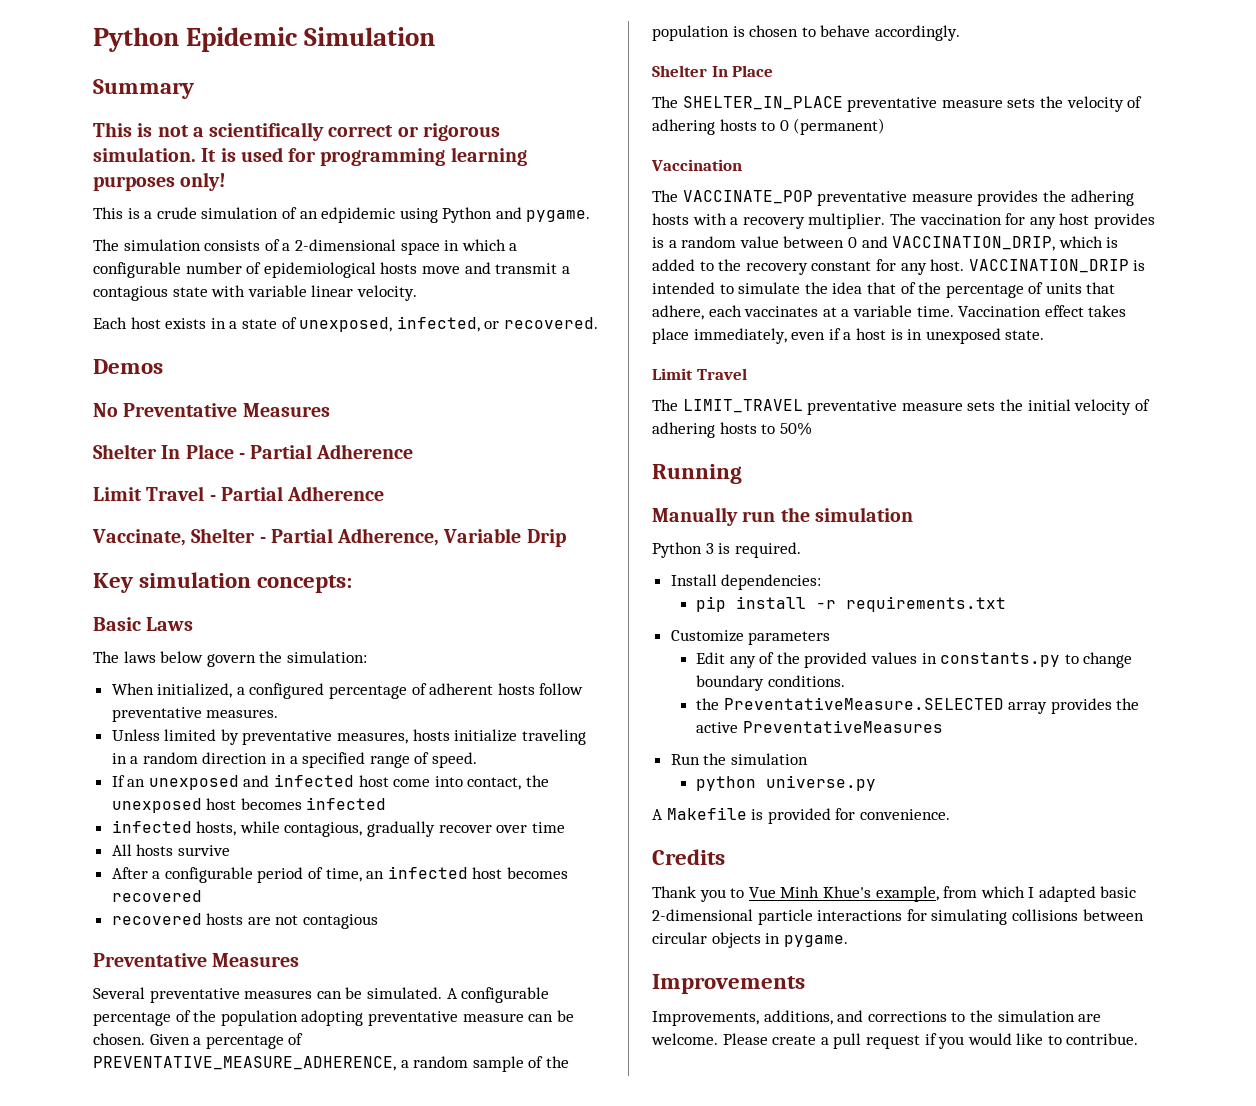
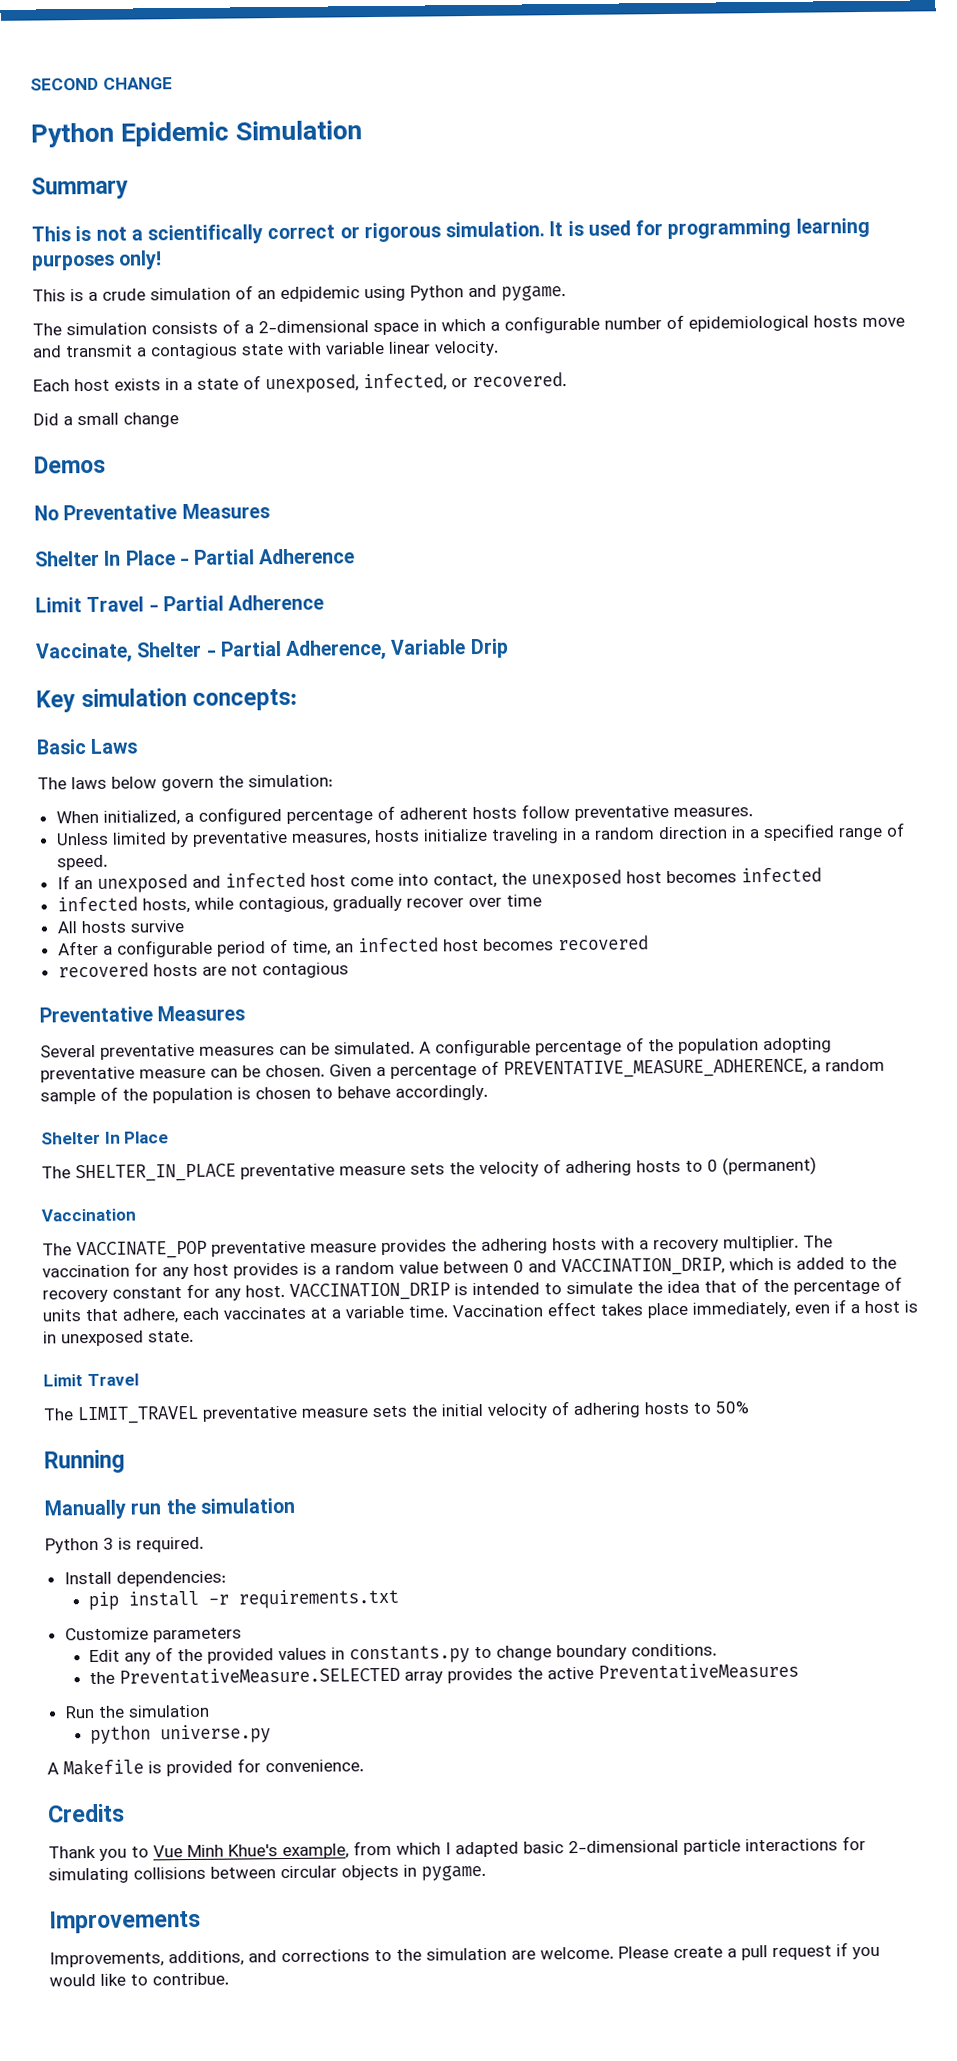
+ SECOND CHANGE
+ Did a small change

